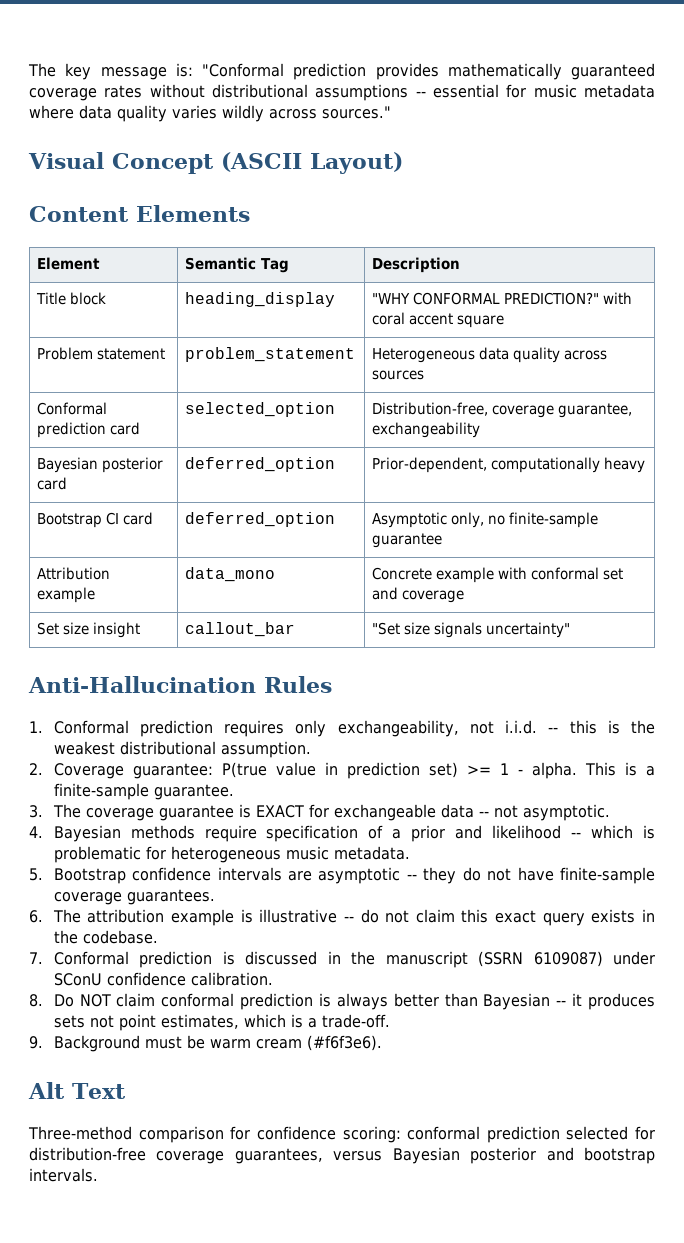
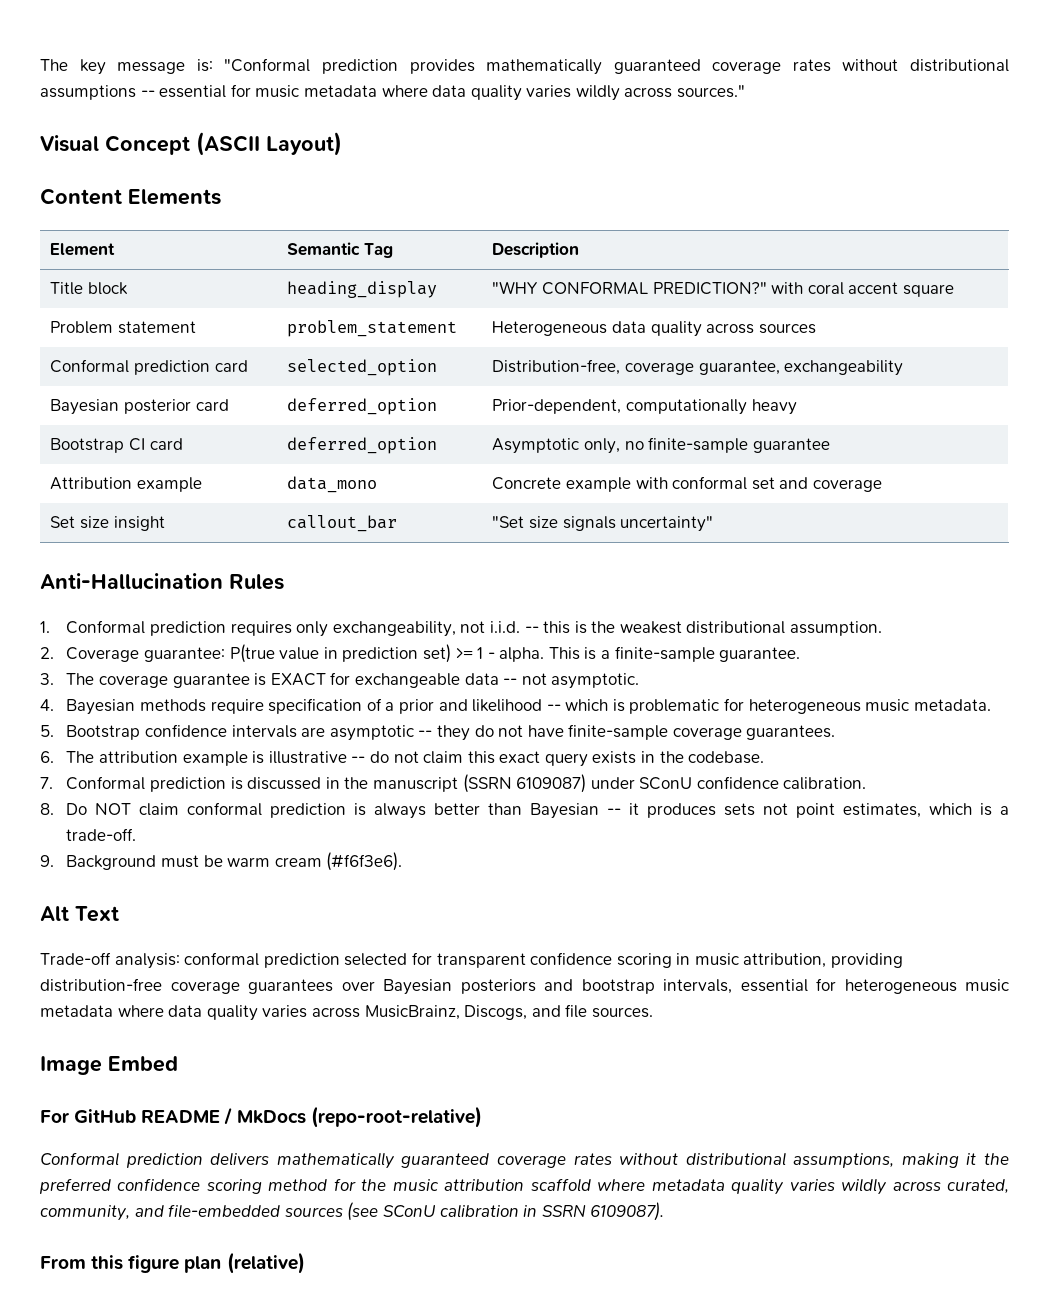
- Three-method comparison for confidence scoring: conformal prediction selected for distribution-free coverage guarantees, versus Bayesian posterior and bootstrap intervals.
+ Trade-off analysis: conformal prediction selected for transparent confidence scoring in music attribution, providing distribution-free coverage guarantees over Bayesian posteriors and bootstrap intervals, essential for heterogeneous music metadata where data quality varies across MusicBrainz, Discogs, and file sources.
+ Image Embed
+ For GitHub README / MkDocs (repo-root-relative)
+ Conformal prediction delivers mathematically guaranteed coverage rates without distributional assumptions, making it the preferred confidence scoring method for the music attribution scaffold where metadata quality varies wildly across curated, community, and file-embedded sources (see SConU calibration in SSRN 6109087).
+ From this figure plan (relative)

